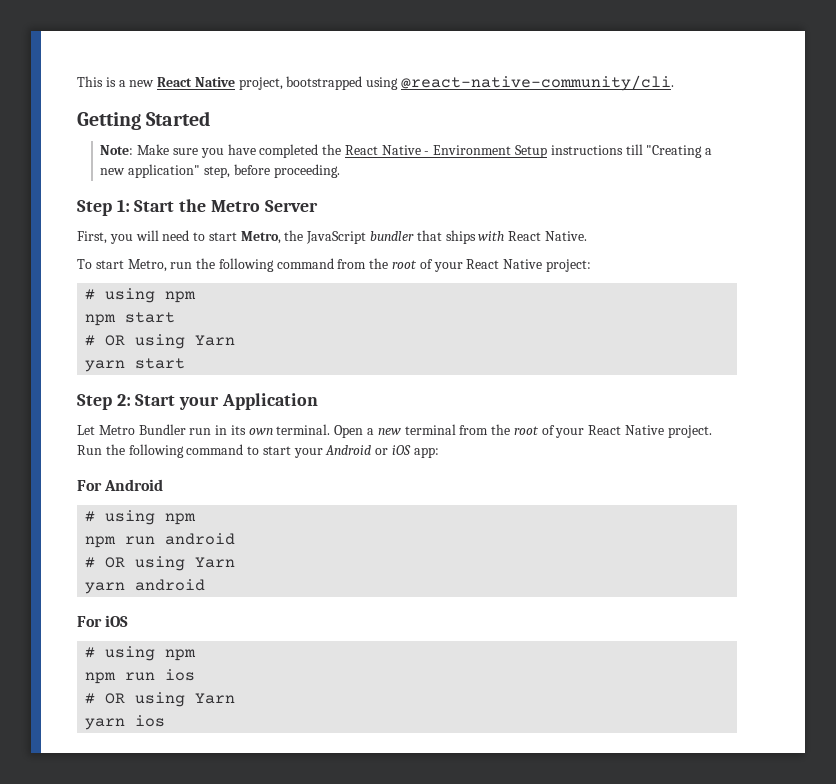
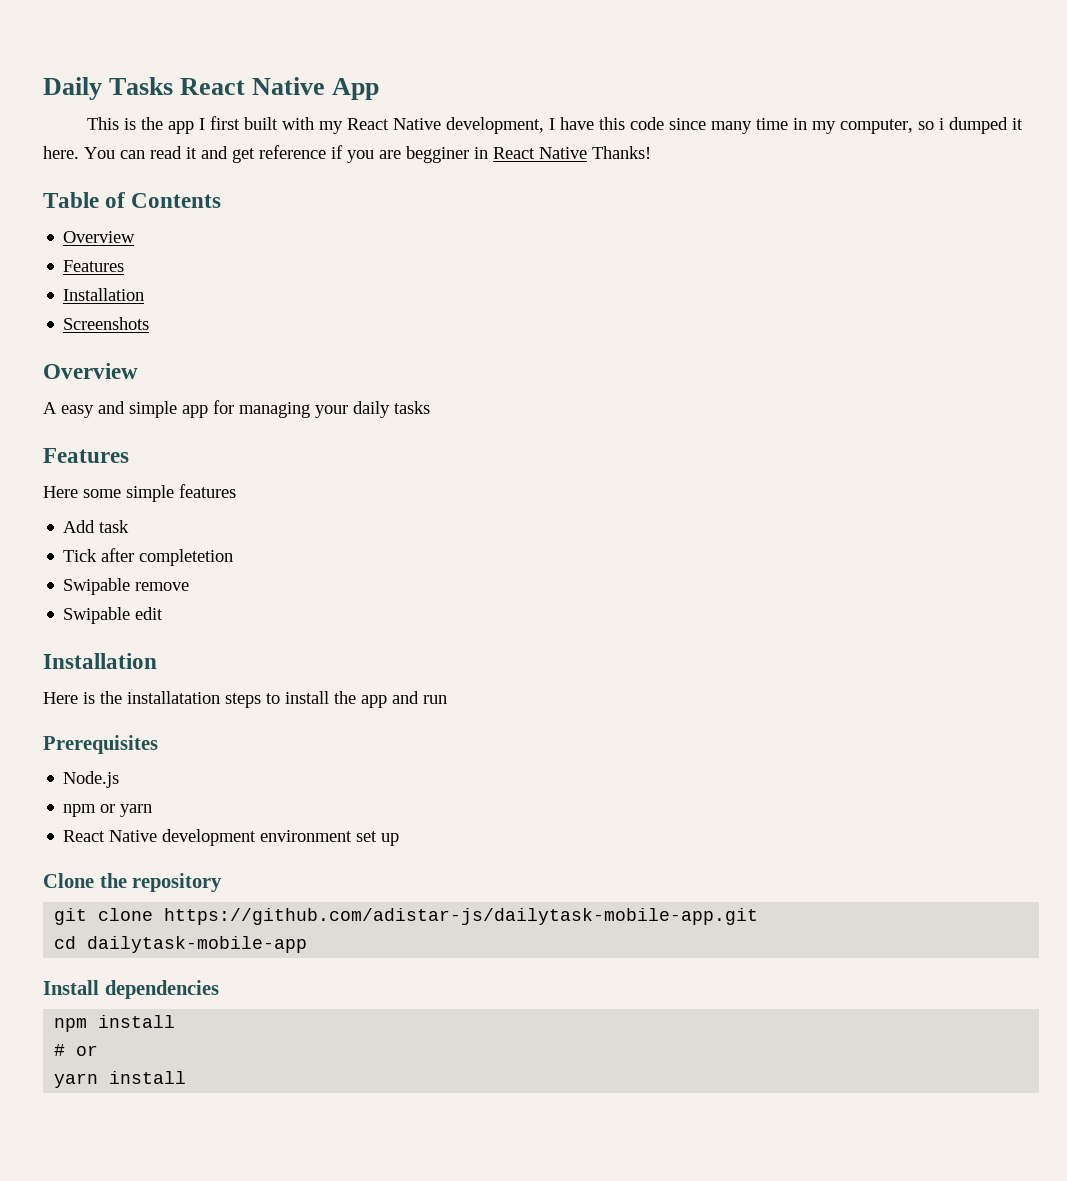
- This is a new React Native project, bootstrapped using @react-native-community/cli.
- Getting Started
- Note: Make sure you have completed the React Native - Environment Setup instructions till "Creating a new application" step, before proceeding.
- Step 1: Start the Metro Server
- First, you will need to start Metro, the JavaScript bundler that ships with React Native.
- To start Metro, run the following command from the root of your React Native project:
- # using npm
- npm start
- # OR using Yarn
- yarn start
- Step 2: Start your Application
- Let Metro Bundler run in its own terminal. Open a new terminal from the root of your React Native project. Run the following command to start your Android or iOS app:
- For Android
- # using npm
- npm run android
- # OR using Yarn
- yarn android
- For iOS
- # using npm
- npm run ios
- # OR using Yarn
- yarn ios
+ Daily Tasks React Native App
+ This is the app I first built with my React Native development, I have this code since many time in my computer, so i dumped it here. You can read it and get reference if you are begginer in React Native Thanks!
+ Table of Contents
+ Overview
+ Features
+ Installation
+ Screenshots
+ Overview
+ A easy and simple app for managing your daily tasks
+ Features
+ Here some simple features
+ Add task
+ Tick after completetion
+ Swipable remove
+ Swipable edit
+ Installation
+ Here is the installatation steps to install the app and run
+ Prerequisites
+ Node.js
+ npm or yarn
+ React Native development environment set up
+ Clone the repository
+ git clone https://github.com/adistar-js/dailytask-mobile-app.git
+ cd dailytask-mobile-app
+ Install dependencies
+ npm install
+ # or
+ yarn install

